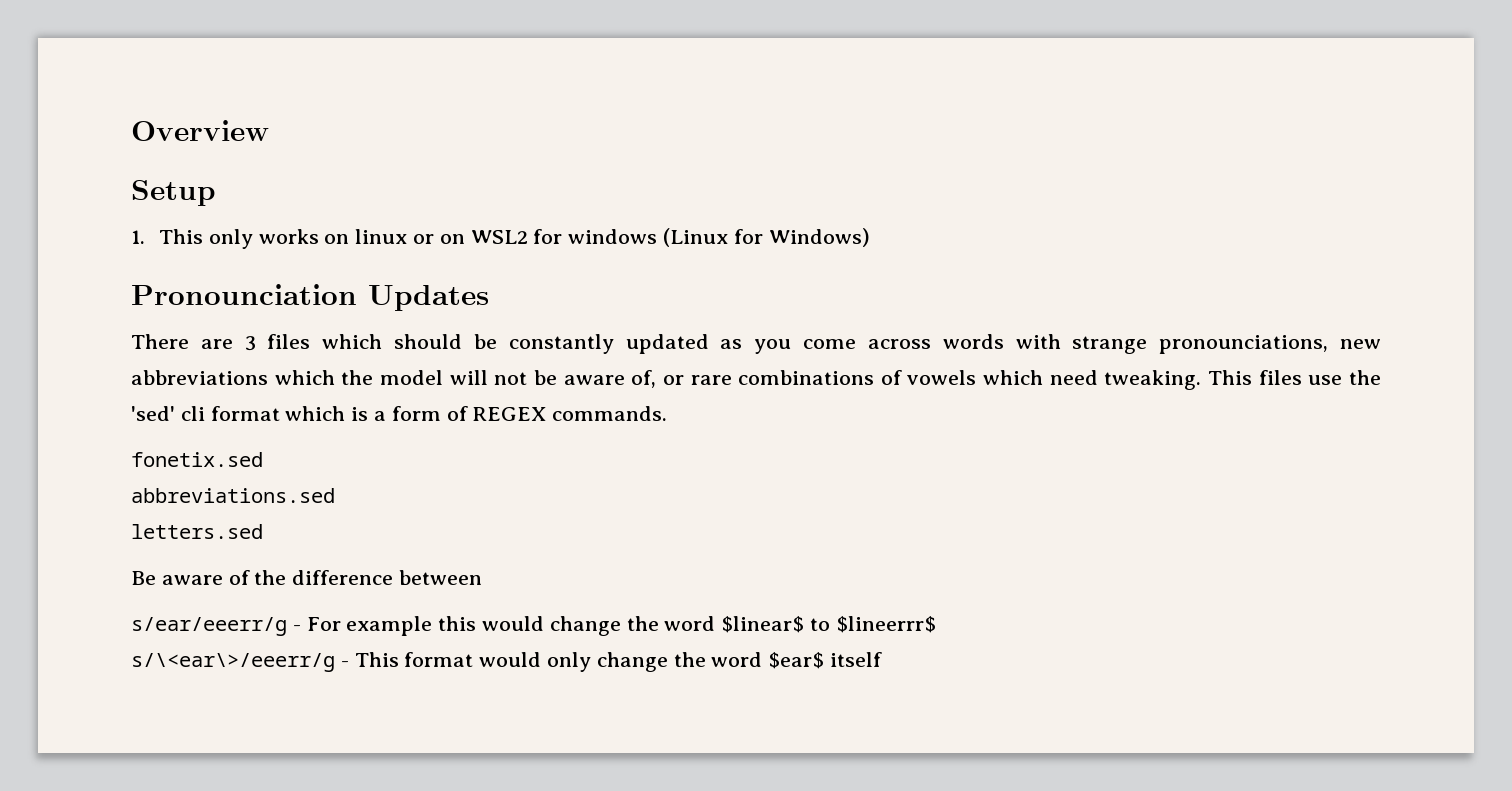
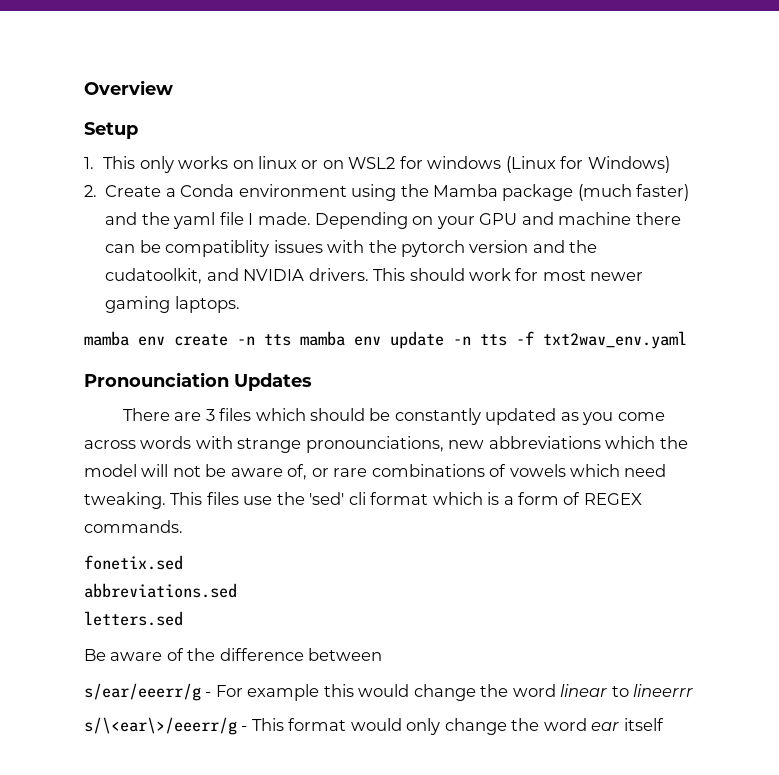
+ 2. Create a Conda environment using the Mamba package (much faster) and the yaml file I made. Depending on your GPU and machine there can be compatiblity issues with the pytorch version and the cudatoolkit, and NVIDIA drivers. This should work for most newer gaming laptops.
+ mamba env create -n tts mamba env update -n tts -f txt2wav_env.yaml
- s/ear/eeerr/g - For example this would change the word $linear$ to $lineerrr$
+ s/ear/eeerr/g - For example this would change the word linear to lineerrr
- s/\<ear\>/eeerr/g - This format would only change the word $ear$ itself
+ s/\<ear\>/eeerr/g - This format would only change the word ear itself

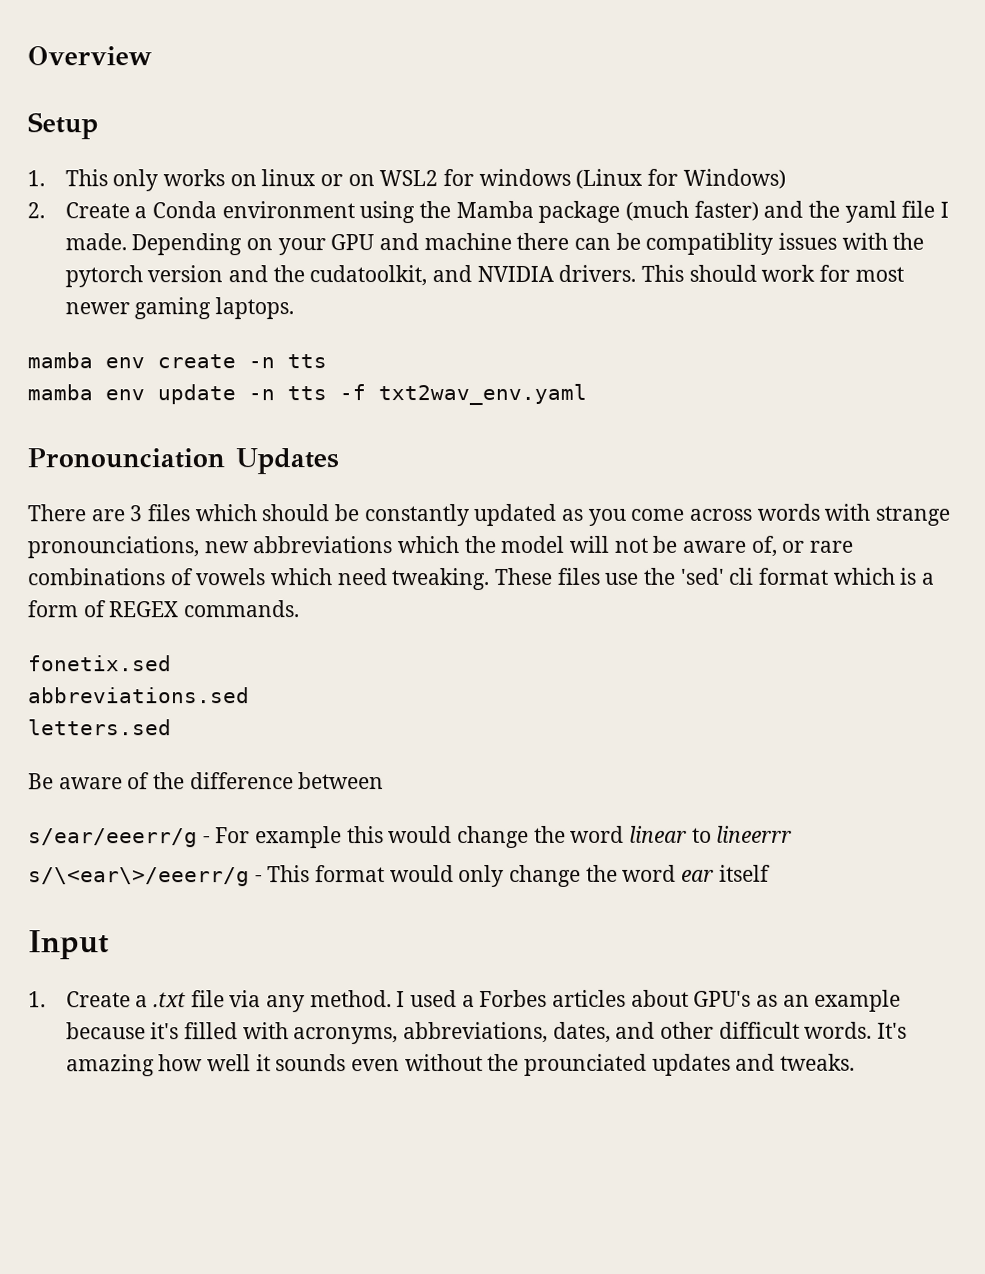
- mamba env create -n tts mamba env update -n tts -f txt2wav_env.yaml
+ mamba env create -n tts
+ mamba env update -n tts -f txt2wav_env.yaml
- This files use the 'sed' cli format which is a form of REGEX commands.
+ These files use the 'sed' cli format which is a form of REGEX commands.
+ Input
+ 1. Create a .txt file via any method. I used a Forbes articles about GPU's as an example because it's filled with acronyms, abbreviations, dates, and other difficult words. It's amazing how well it sounds even without the prounciated updates and tweaks.

